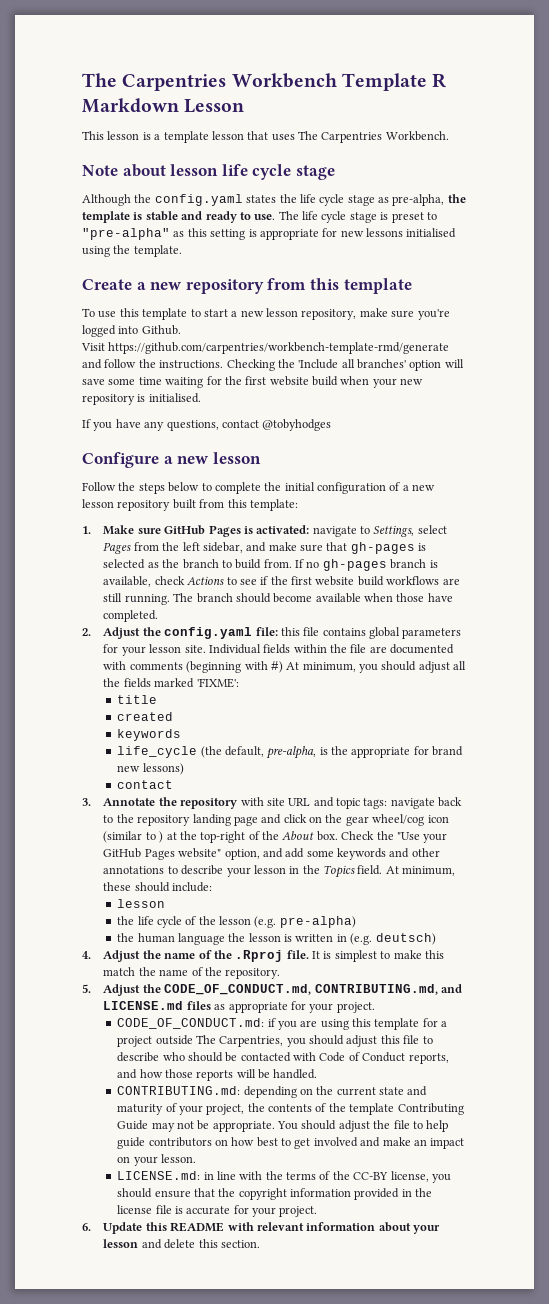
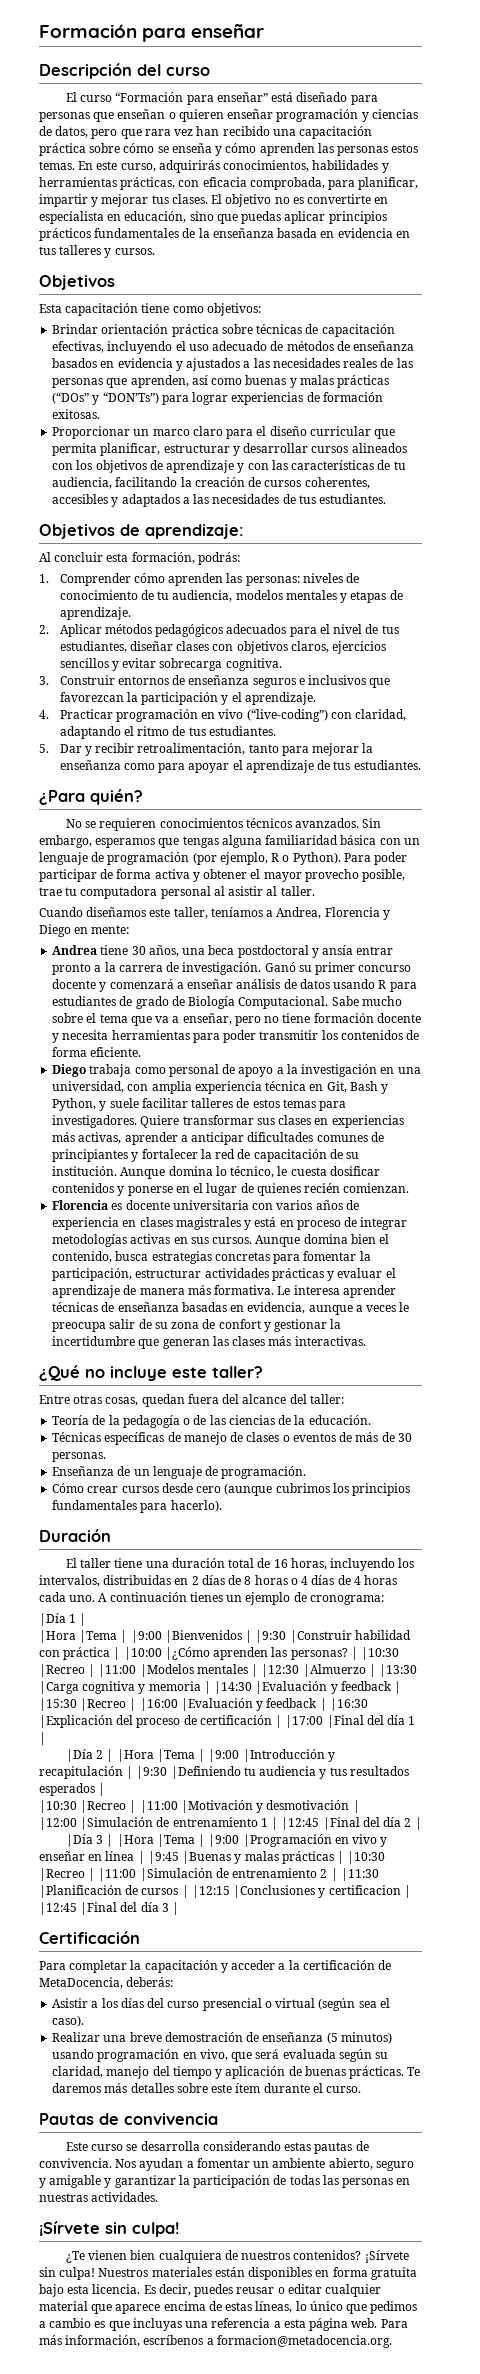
- The Carpentries Workbench Template R Markdown Lesson
- This lesson is a template lesson that uses The Carpentries Workbench.
- Note about lesson life cycle stage
- Although the config.yaml states the life cycle stage as pre-alpha, the template is stable and ready to use. The life cycle stage is preset to "pre-alpha" as this setting is appropriate for new lessons initialised using the template.
- Create a new repository from this template
- To use this template to start a new lesson repository, make sure you're logged into Github.
- Visit https://github.com/carpentries/workbench-template-rmd/generate and follow the instructions. Checking the 'Include all branches' option will save some time waiting for the first website build when your new repository is initialised.
- If you have any questions, contact @tobyhodges
- Configure a new lesson
- Follow the steps below to complete the initial configuration of a new lesson repository built from this template:
- 1. Make sure GitHub Pages is activated: navigate to Settings, select Pages from the left sidebar, and make sure that gh-pages is selected as the branch to build from. If no gh-pages branch is available, check Actions to see if the first website build workflows are still running. The branch should become available when those have completed.
- 2. Adjust the config.yaml file: this file contains global parameters for your lesson site. Individual fields within the file are documented with comments (beginning with #) At minimum, you should adjust all the fields marked 'FIXME':
- title
- created
- keywords
- life_cycle (the default, pre-alpha, is the appropriate for brand new lessons)
- contact
- 3. Annotate the repository with site URL and topic tags: navigate back to the repository landing page and click on the gear wheel/cog icon (similar to ) at the top-right of the About box. Check the "Use your GitHub Pages website" option, and add some keywords and other annotations to describe your lesson in the Topics field. At minimum, these should include:
- lesson
- the life cycle of the lesson (e.g. pre-alpha)
- the human language the lesson is written in (e.g. deutsch)
- 4. Adjust the name of the .Rproj file. It is simplest to make this match the name of the repository.
- 5. Adjust the CODE_OF_CONDUCT.md, CONTRIBUTING.md, and LICENSE.md files as appropriate for your project.
- CODE_OF_CONDUCT.md: if you are using this template for a project outside The Carpentries, you should adjust this file to describe who should be contacted with Code of Conduct reports, and how those reports will be handled.
- CONTRIBUTING.md: depending on the current state and maturity of your project, the contents of the template Contributing Guide may not be appropriate. You should adjust the file to help guide contributors on how best to get involved and make an impact on your lesson.
- LICENSE.md: in line with the terms of the CC-BY license, you should ensure that the copyright information provided in the license file is accurate for your project.
- 6. Update this README with relevant information about your lesson and delete this section.
+ Formación para enseñar
+ Descripción del curso
+ El curso “Formación para enseñar” está diseñado para personas que enseñan o quieren enseñar programación y ciencias de datos, pero que rara vez han recibido una capacitación práctica sobre cómo se enseña y cómo aprenden las personas estos temas. En este curso, adquirirás conocimientos, habilidades y herramientas prácticas, con eficacia comprobada, para planificar, impartir y mejorar tus clases. El objetivo no es convertirte en especialista en educación, sino que puedas aplicar principios prácticos fundamentales de la enseñanza basada en evidencia en tus talleres y cursos.
+ Objetivos
+ Esta capacitación tiene como objetivos:
+ Brindar orientación práctica sobre técnicas de capacitación efectivas, incluyendo el uso adecuado de métodos de enseñanza basados en evidencia y ajustados a las necesidades reales de las personas que aprenden, así como buenas y malas prácticas (“DOs” y “DON’Ts”) para lograr experiencias de formación exitosas.
+ Proporcionar un marco claro para el diseño curricular que permita planificar, estructurar y desarrollar cursos alineados con los objetivos de aprendizaje y con las características de tu audiencia, facilitando la creación de cursos coherentes, accesibles y adaptados a las necesidades de tus estudiantes.
+ Objetivos de aprendizaje:
+ Al concluir esta formación, podrás:
+ 1. Comprender cómo aprenden las personas: niveles de conocimiento de tu audiencia, modelos mentales y etapas de aprendizaje.
+ 2. Aplicar métodos pedagógicos adecuados para el nivel de tus estudiantes, diseñar clases con objetivos claros, ejercicios sencillos y evitar sobrecarga cognitiva.
+ 3. Construir entornos de enseñanza seguros e inclusivos que favorezcan la participación y el aprendizaje.
+ 4. Practicar programación en vivo (“live-coding”) con claridad, adaptando el ritmo de tus estudiantes.
+ 5. Dar y recibir retroalimentación, tanto para mejorar la enseñanza como para apoyar el aprendizaje de tus estudiantes.
+ ¿Para quién?
+ No se requieren conocimientos técnicos avanzados. Sin embargo, esperamos que tengas alguna familiaridad básica con un lenguaje de programación (por ejemplo, R o Python). Para poder participar de forma activa y obtener el mayor provecho posible, trae tu computadora personal al asistir al taller.
+ Cuando diseñamos este taller, teníamos a Andrea, Florencia y Diego en mente:
+ Andrea tiene 30 años, una beca postdoctoral y ansía entrar pronto a la carrera de investigación. Ganó su primer concurso docente y comenzará a enseñar análisis de datos usando R para estudiantes de grado de Biología Computacional. Sabe mucho sobre el tema que va a enseñar, pero no tiene formación docente y necesita herramientas para poder transmitir los contenidos de forma eficiente.
+ Diego trabaja como personal de apoyo a la investigación en una universidad, con amplia experiencia técnica en Git, Bash y Python, y suele facilitar talleres de estos temas para investigadores. Quiere transformar sus clases en experiencias más activas, aprender a anticipar dificultades comunes de principiantes y fortalecer la red de capacitación de su institución. Aunque domina lo técnico, le cuesta dosificar contenidos y ponerse en el lugar de quienes recién comienzan.
+ Florencia es docente universitaria con varios años de experiencia en clases magistrales y está en proceso de integrar metodologías activas en sus cursos. Aunque domina bien el contenido, busca estrategias concretas para fomentar la participación, estructurar actividades prácticas y evaluar el aprendizaje de manera más formativa. Le interesa aprender técnicas de enseñanza basadas en evidencia, aunque a veces le preocupa salir de su zona de confort y gestionar la incertidumbre que generan las clases más interactivas.
+ ¿Qué no incluye este taller?
+ Entre otras cosas, quedan fuera del alcance del taller:
+ Teoría de la pedagogía o de las ciencias de la educación.
+ Técnicas específicas de manejo de clases o eventos de más de 30 personas.
+ Enseñanza de un lenguaje de programación.
+ Cómo crear cursos desde cero (aunque cubrimos los principios fundamentales para hacerlo).
+ Duración
+ El taller tiene una duración total de 16 horas, incluyendo los intervalos, distribuidas en 2 días de 8 horas o 4 días de 4 horas cada uno. A continuación tienes un ejemplo de cronograma:
+ |Día 1 |
+ |Hora |Tema | |9:00 |Bienvenidos | |9:30 |Construir habilidad con práctica | |10:00 |¿Cómo aprenden las personas? | |10:30 |Recreo | |11:00 |Modelos mentales | |12:30 |Almuerzo | |13:30 |Carga cognitiva y memoria | |14:30 |Evaluación y feedback | |15:30 |Recreo | |16:00 |Evaluación y feedback | |16:30 |Explicación del proceso de certificación | |17:00 |Final del día 1 |
+ |Día 2 | |Hora |Tema | |9:00 |Introducción y recapitulación | |9:30 |Definiendo tu audiencia y tus resultados esperados |
+ |10:30 |Recreo | |11:00 |Motivación y desmotivación |
+ |12:00 |Simulación de entrenamiento 1 | |12:45 |Final del día 2 |
+ |Día 3 | |Hora |Tema | |9:00 |Programación en vivo y enseñar en línea | |9:45 |Buenas y malas prácticas | |10:30 |Recreo | |11:00 |Simulación de entrenamiento 2 | |11:30 |Planificación de cursos | |12:15 |Conclusiones y certificacion | |12:45 |Final del día 3 |
+ Certificación
+ Para completar la capacitación y acceder a la certificación de MetaDocencia, deberás:
+ Asistir a los días del curso presencial o virtual (según sea el caso).
+ Realizar una breve demostración de enseñanza (5 minutos) usando programación en vivo, que será evaluada según su claridad, manejo del tiempo y aplicación de buenas prácticas. Te daremos más detalles sobre este ítem durante el curso.
+ Pautas de convivencia
+ Este curso se desarrolla considerando estas pautas de convivencia. Nos ayudan a fomentar un ambiente abierto, seguro y amigable y garantizar la participación de todas las personas en nuestras actividades.
+ ¡Sírvete sin culpa!
+ ¿Te vienen bien cualquiera de nuestros contenidos? ¡Sírvete sin culpa! Nuestros materiales están disponibles en forma gratuita bajo esta licencia. Es decir, puedes reusar o editar cualquier material que aparece encima de estas líneas, lo único que pedimos a cambio es que incluyas una referencia a esta página web. Para más información, escríbenos a formacion@metadocencia.org.

